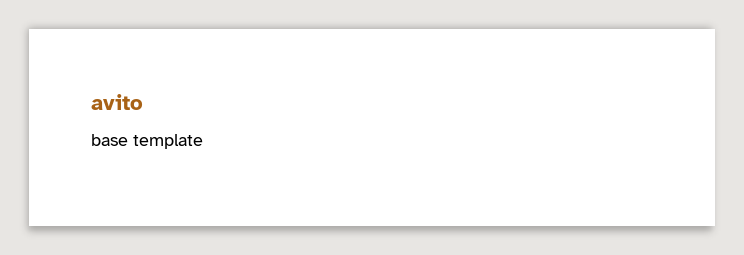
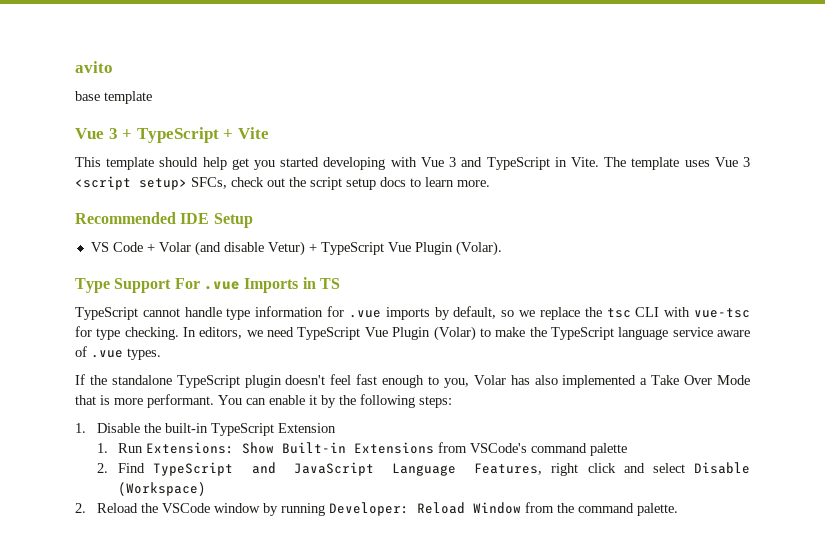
+ Vue 3 + TypeScript + Vite
+ This template should help get you started developing with Vue 3 and TypeScript in Vite. The template uses Vue 3 <script setup> SFCs, check out the script setup docs to learn more.
+ Recommended IDE Setup
+ VS Code + Volar (and disable Vetur) + TypeScript Vue Plugin (Volar).
+ Type Support For .vue Imports in TS
+ TypeScript cannot handle type information for .vue imports by default, so we replace the tsc CLI with vue-tsc for type checking. In editors, we need TypeScript Vue Plugin (Volar) to make the TypeScript language service aware of .vue types.
+ If the standalone TypeScript plugin doesn't feel fast enough to you, Volar has also implemented a Take Over Mode that is more performant. You can enable it by the following steps:
+ 1. Disable the built-in TypeScript Extension
+ 1. Run Extensions: Show Built-in Extensions from VSCode's command palette
+ 2. Find TypeScript and JavaScript Language Features, right click and select Disable (Workspace)
+ 2. Reload the VSCode window by running Developer: Reload Window from the command palette.

